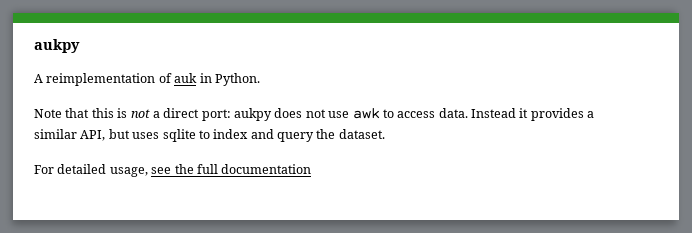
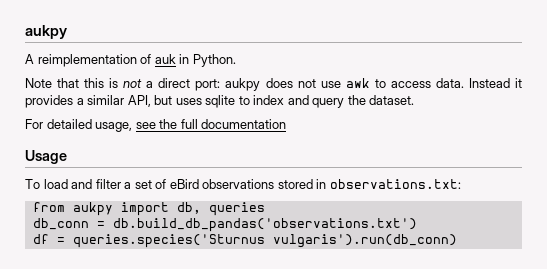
+ Usage
+ To load and filter a set of eBird observations stored in observations.txt:
+ from aukpy import db, queries
+ db_conn = db.build_db_pandas('observations.txt')
+ df = queries.species('Sturnus vulgaris').run(db_conn)

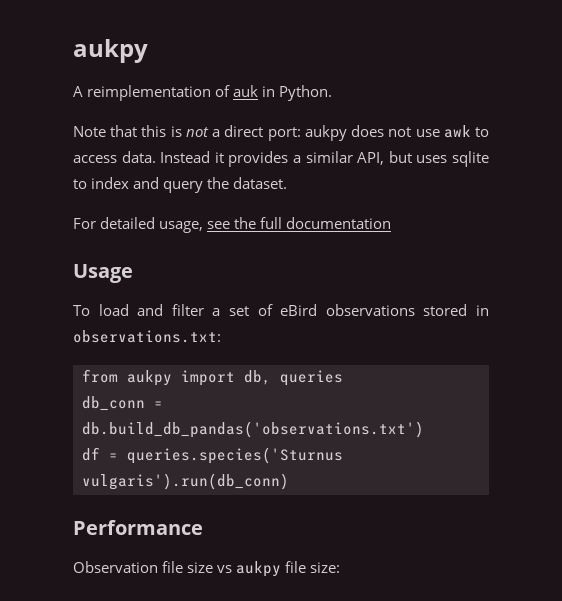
+ Performance
+ Observation file size vs aukpy file size:

